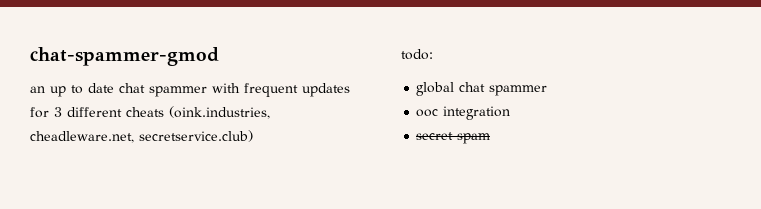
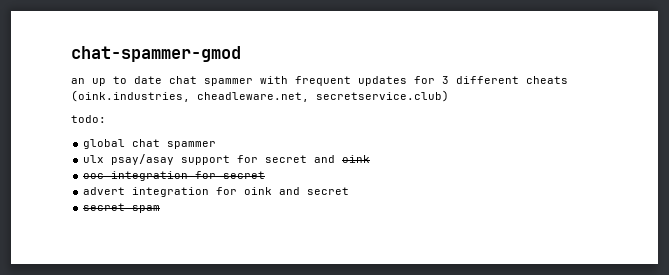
- ooc integration
+ ulx psay/asay support for secret and oink
+ ooc integration for secret
+ advert integration for oink and secret

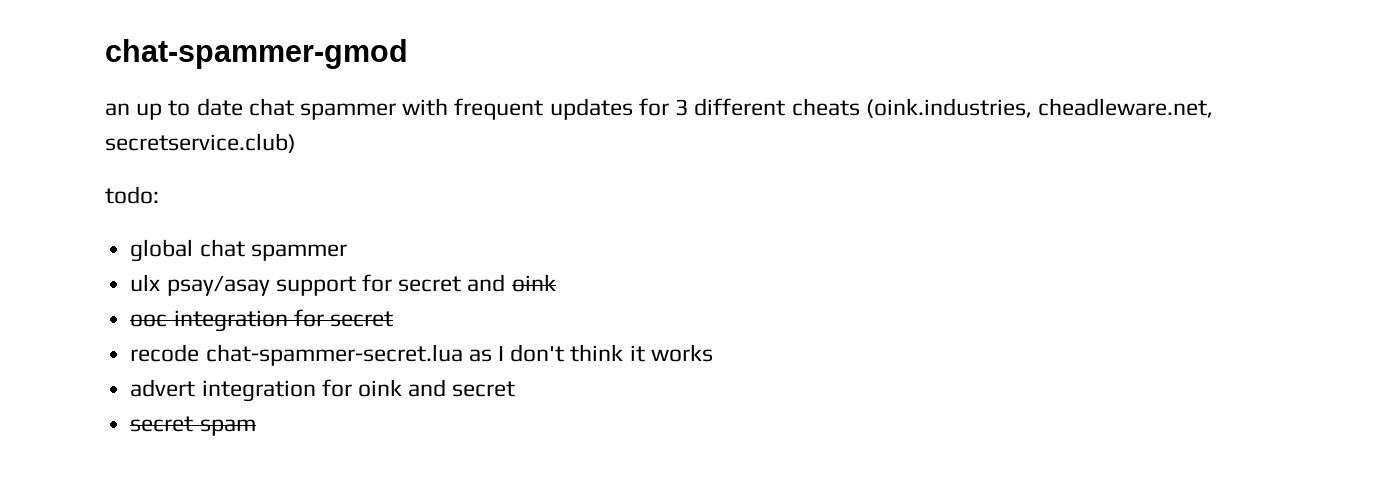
+ recode chat-spammer-secret.lua as I don't think it works

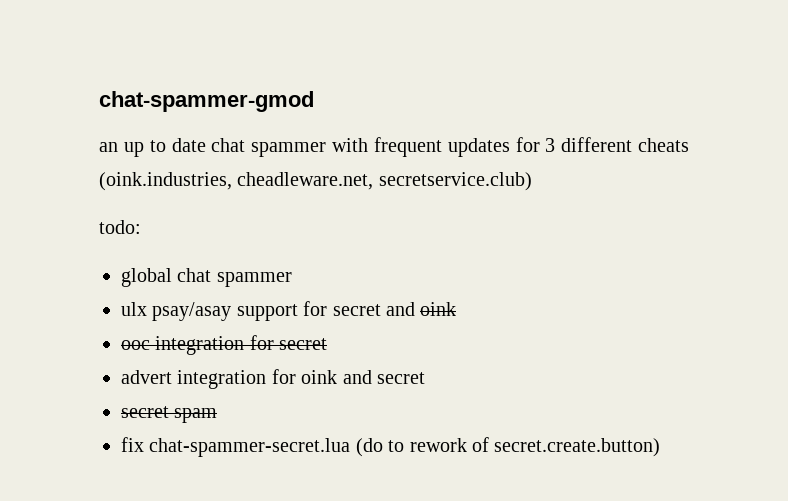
- recode chat-spammer-secret.lua as I don't think it works
+ fix chat-spammer-secret.lua (do to rework of secret.create.button)

